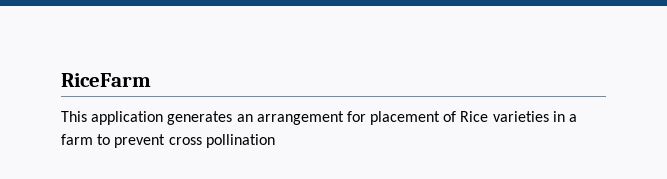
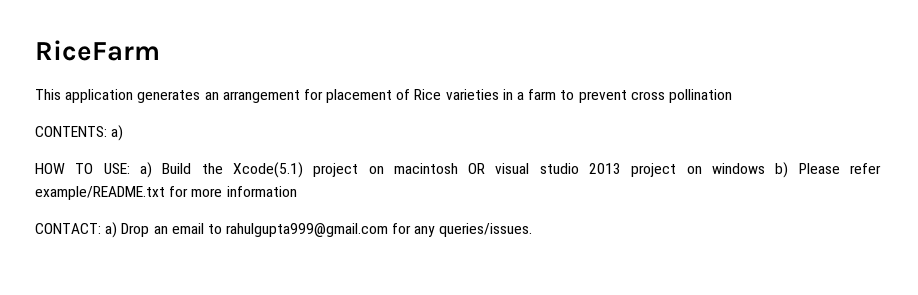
+ CONTENTS: a)
+ HOW TO USE: a) Build the Xcode(5.1) project on macintosh OR visual studio 2013 project on windows b) Please refer example/README.txt for more information
+ CONTACT: a) Drop an email to rahulgupta999@gmail.com for any queries/issues.

